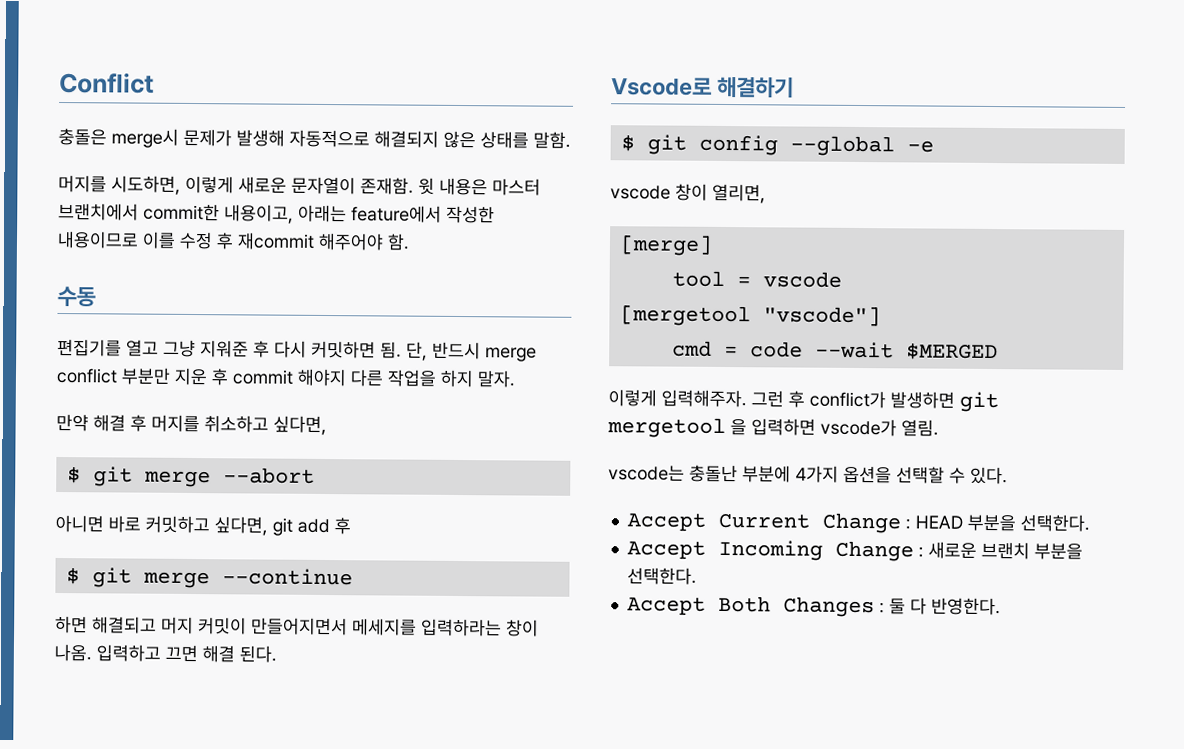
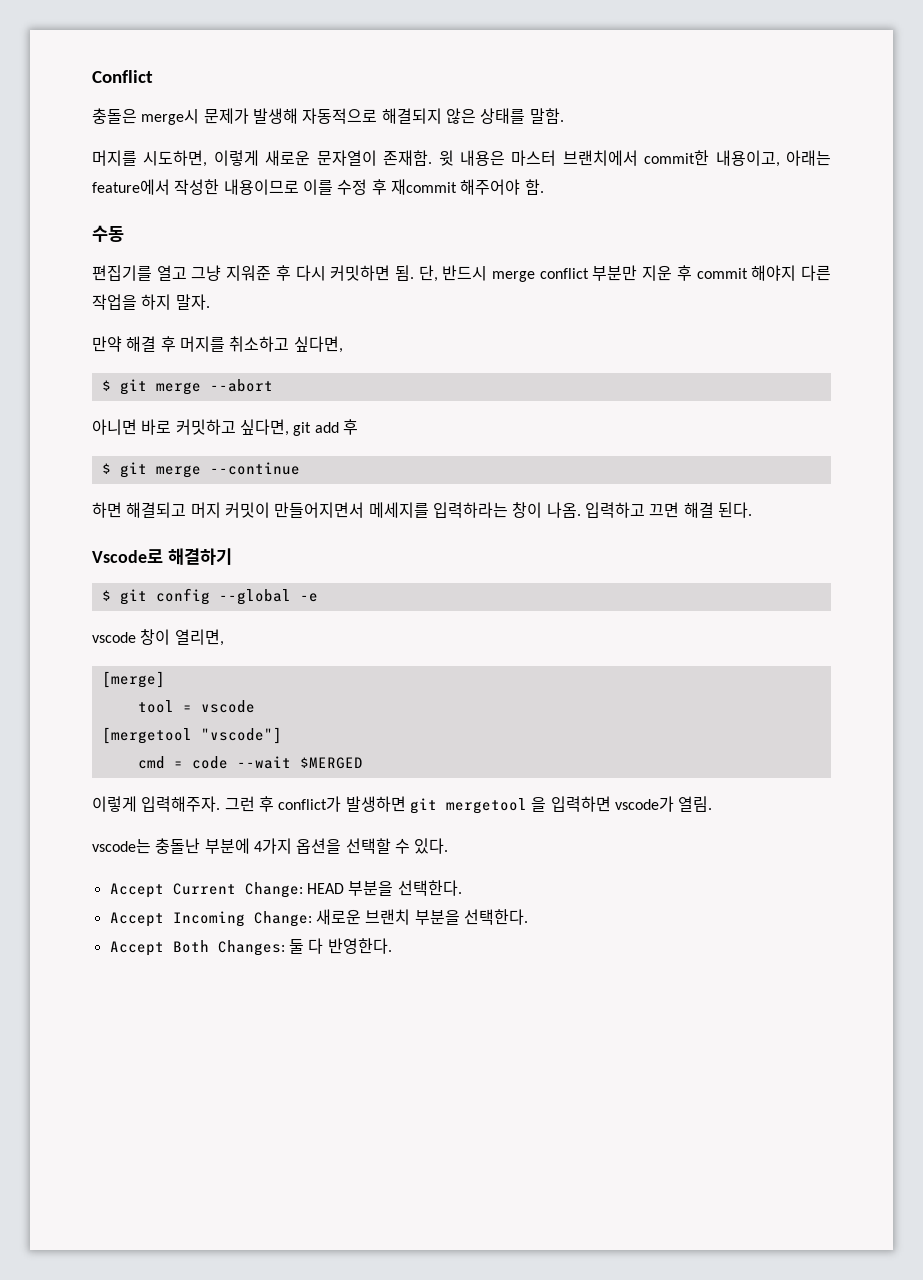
- Accept Current Change : HEAD 부분을 선택한다.
+ Accept Current Change: HEAD 부분을 선택한다.
- Accept Incoming Change : 새로운 브랜치 부분을 선택한다.
+ Accept Incoming Change: 새로운 브랜치 부분을 선택한다.
- Accept Both Changes : 둘 다 반영한다.
+ Accept Both Changes: 둘 다 반영한다.

